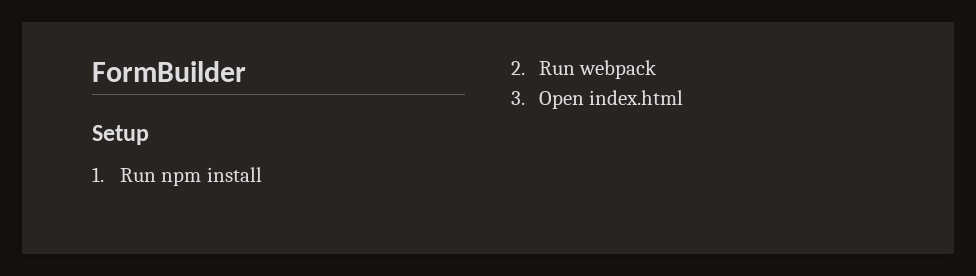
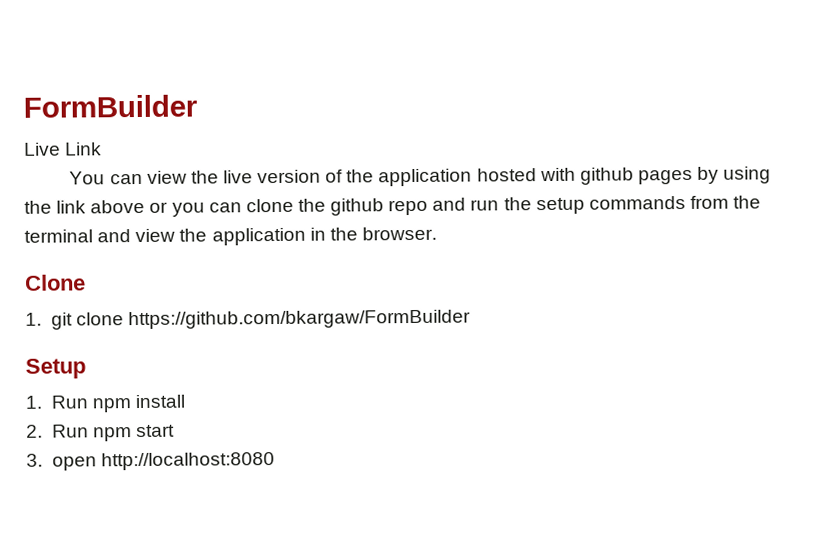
+ Live Link
+ You can view the live version of the application hosted with github pages by using the link above or you can clone the github repo and run the setup commands from the terminal and view the application in the browser.
+ Clone
+ 1. git clone https://github.com/bkargaw/FormBuilder
- 2. Run webpack
+ 2. Run npm start
- 3. Open index.html
+ 3. open http://localhost:8080

